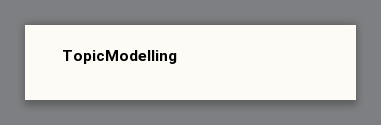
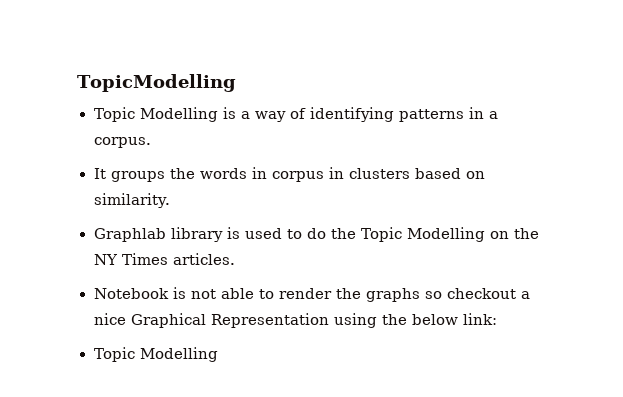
+ Topic Modelling is a way of identifying patterns in a corpus.
+ It groups the words in corpus in clusters based on similarity.
+ Graphlab library is used to do the Topic Modelling on the NY Times articles.
+ Notebook is not able to render the graphs so checkout a nice Graphical Representation using the below link:
+ Topic Modelling

